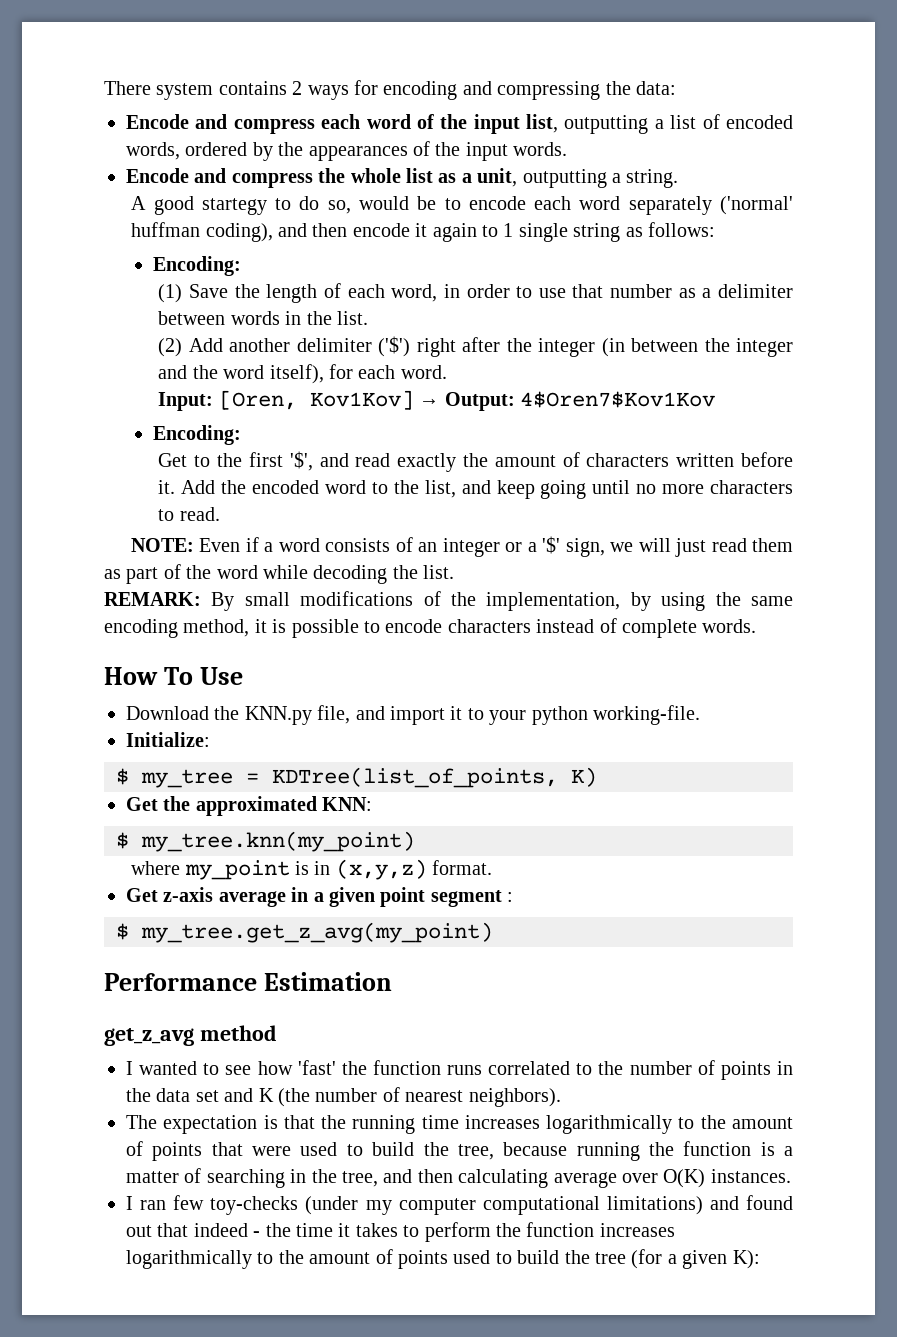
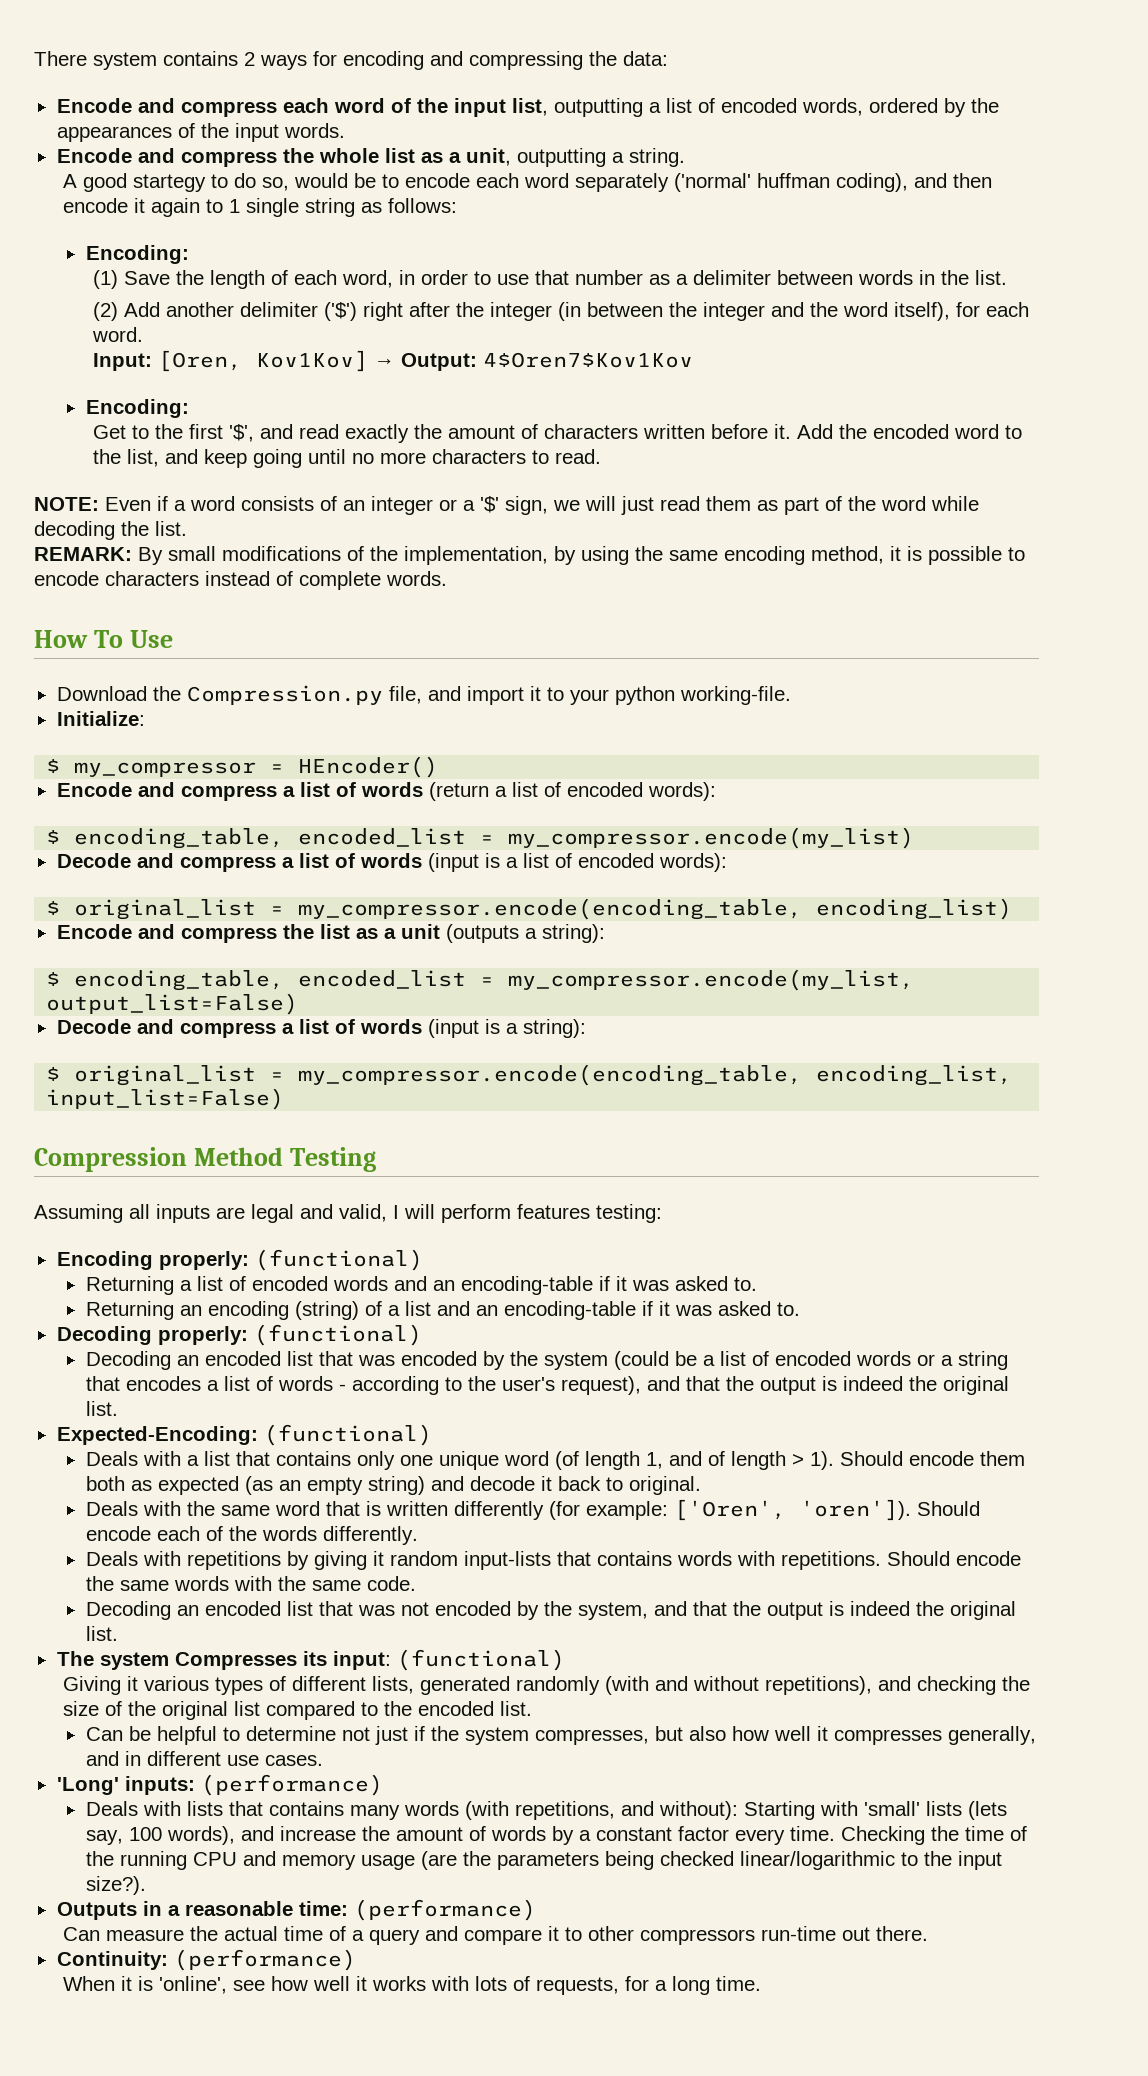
- Download the KNN.py file, and import it to your python working-file.
+ Download the Compression.py file, and import it to your python working-file.
- $ my_tree = KDTree(list_of_points, K)
- Get the approximated KNN:
- $ my_tree.knn(my_point)
- where my_point is in (x,y,z) format.
- Get z-axis average in a given point segment :
- $ my_tree.get_z_avg(my_point)
- Performance Estimation
- get_z_avg method
- I wanted to see how 'fast' the function runs correlated to the number of points in the data set and K (the number of nearest neighbors).
- The expectation is that the running time increases logarithmically to the amount of points that were used to build the tree, because running the function is a matter of searching in the tree, and then calculating average over O(K) instances.
- I ran few toy-checks (under my computer computational limitations) and found out that indeed - the time it takes to perform the function increases logarithmically to the amount of points used to build the tree (for a given K):
+ $ my_compressor = HEncoder()
+ Encode and compress a list of words (return a list of encoded words):
+ $ encoding_table, encoded_list = my_compressor.encode(my_list)
+ Decode and compress a list of words (input is a list of encoded words):
+ $ original_list = my_compressor.encode(encoding_table, encoding_list)
+ Encode and compress the list as a unit (outputs a string):
+ $ encoding_table, encoded_list = my_compressor.encode(my_list, output_list=False)
+ Decode and compress a list of words (input is a string):
+ $ original_list = my_compressor.encode(encoding_table, encoding_list, input_list=False)
+ Compression Method Testing
+ Assuming all inputs are legal and valid, I will perform features testing:
+ Encoding properly: (functional)
+ Returning a list of encoded words and an encoding-table if it was asked to.
+ Returning an encoding (string) of a list and an encoding-table if it was asked to.
+ Decoding properly: (functional)
+ Decoding an encoded list that was encoded by the system (could be a list of encoded words or a string that encodes a list of words - according to the user's request), and that the output is indeed the original list.
+ Expected-Encoding: (functional)
+ Deals with a list that contains only one unique word (of length 1, and of length > 1). Should encode them both as expected (as an empty string) and decode it back to original.
+ Deals with the same word that is written differently (for example: ['Oren', 'oren']). Should encode each of the words differently.
+ Deals with repetitions by giving it random input-lists that contains words with repetitions. Should encode the same words with the same code.
+ Decoding an encoded list that was not encoded by the system, and that the output is indeed the original list.
+ The system Compresses its input: (functional)
+ Giving it various types of different lists, generated randomly (with and without repetitions), and checking the size of the original list compared to the encoded list.
+ Can be helpful to determine not just if the system compresses, but also how well it compresses generally, and in different use cases.
+ 'Long' inputs: (performance)
+ Deals with lists that contains many words (with repetitions, and without): Starting with 'small' lists (lets say, 100 words), and increase the amount of words by a constant factor every time. Checking the time of the running CPU and memory usage (are the parameters being checked linear/logarithmic to the input size?).
+ Outputs in a reasonable time: (performance)
+ Can measure the actual time of a query and compare it to other compressors run-time out there.
+ Continuity: (performance)
+ When it is 'online', see how well it works with lots of requests, for a long time.

